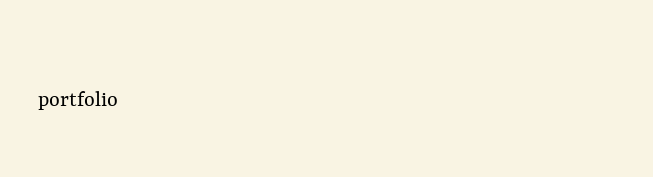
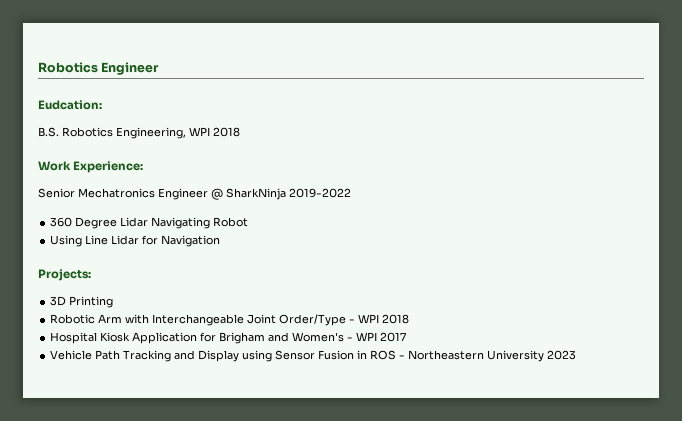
- portfolio
+ Robotics Engineer
+ Eudcation:
+ B.S. Robotics Engineering, WPI 2018
+ Work Experience:
+ Senior Mechatronics Engineer @ SharkNinja 2019-2022
+ 360 Degree Lidar Navigating Robot
+ Using Line Lidar for Navigation
+ Projects:
+ 3D Printing
+ Robotic Arm with Interchangeable Joint Order/Type - WPI 2018
+ Hospital Kiosk Application for Brigham and Women's - WPI 2017
+ Vehicle Path Tracking and Display using Sensor Fusion in ROS - Northeastern University 2023

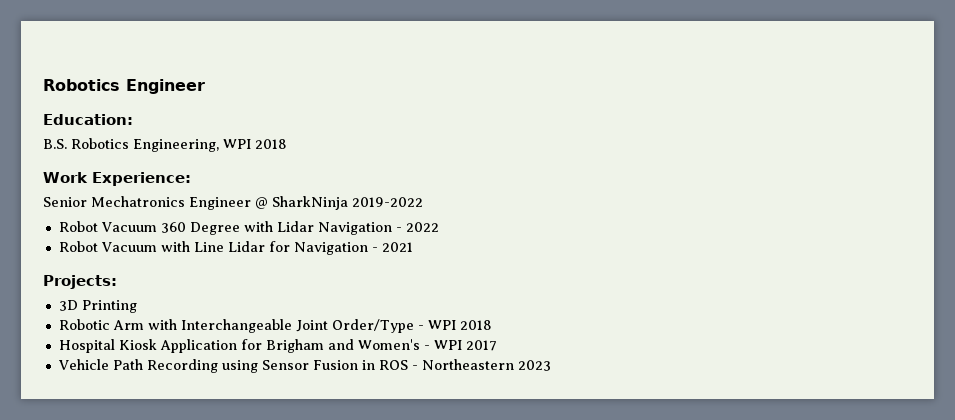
- Eudcation:
+ Education:
- 360 Degree Lidar Navigating Robot
- Using Line Lidar for Navigation
+ Robot Vacuum 360 Degree with Lidar Navigation - 2022
+ Robot Vacuum with Line Lidar for Navigation - 2021
- Vehicle Path Tracking and Display using Sensor Fusion in ROS - Northeastern University 2023
+ Vehicle Path Recording using Sensor Fusion in ROS - Northeastern 2023

